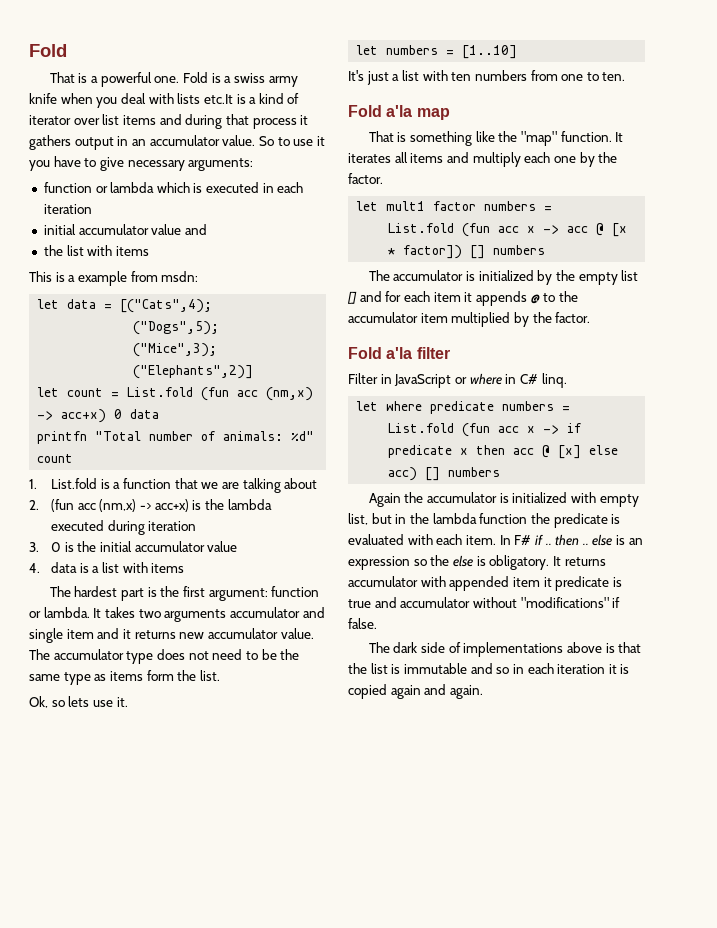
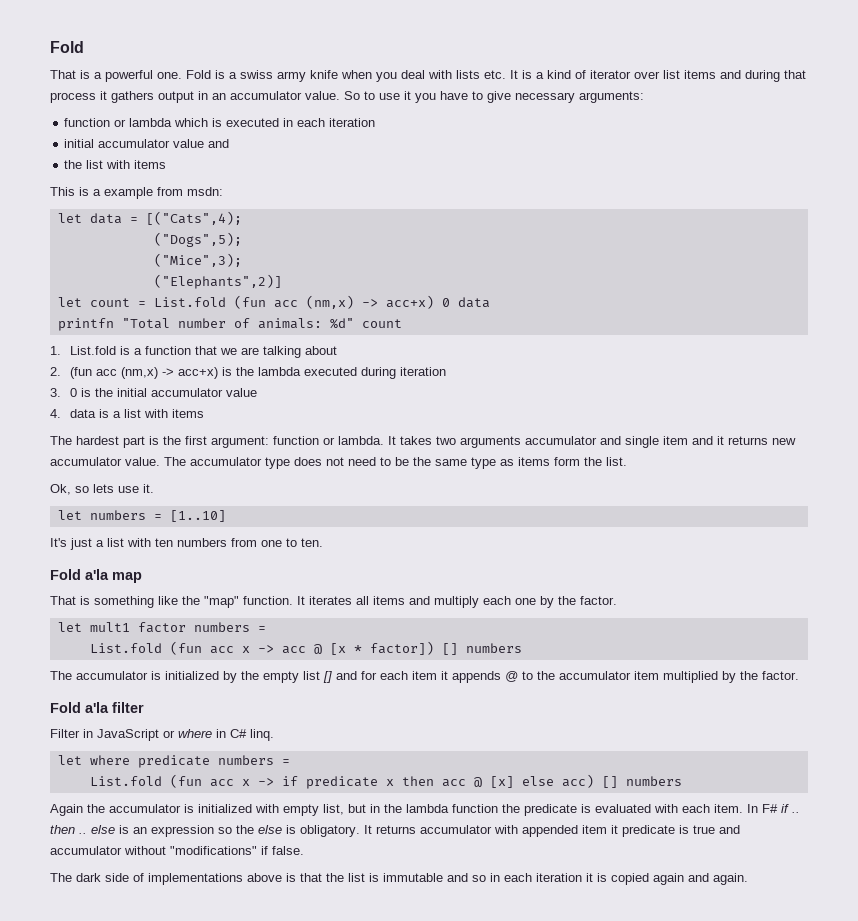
- Fold is a swiss army knife when you deal with lists etc.It is a kind of iterator over list items and during that process it gathers output in an accumulator value.
+ Fold is a swiss army knife when you deal with lists etc. It is a kind of iterator over list items and during that process it gathers output in an accumulator value.

